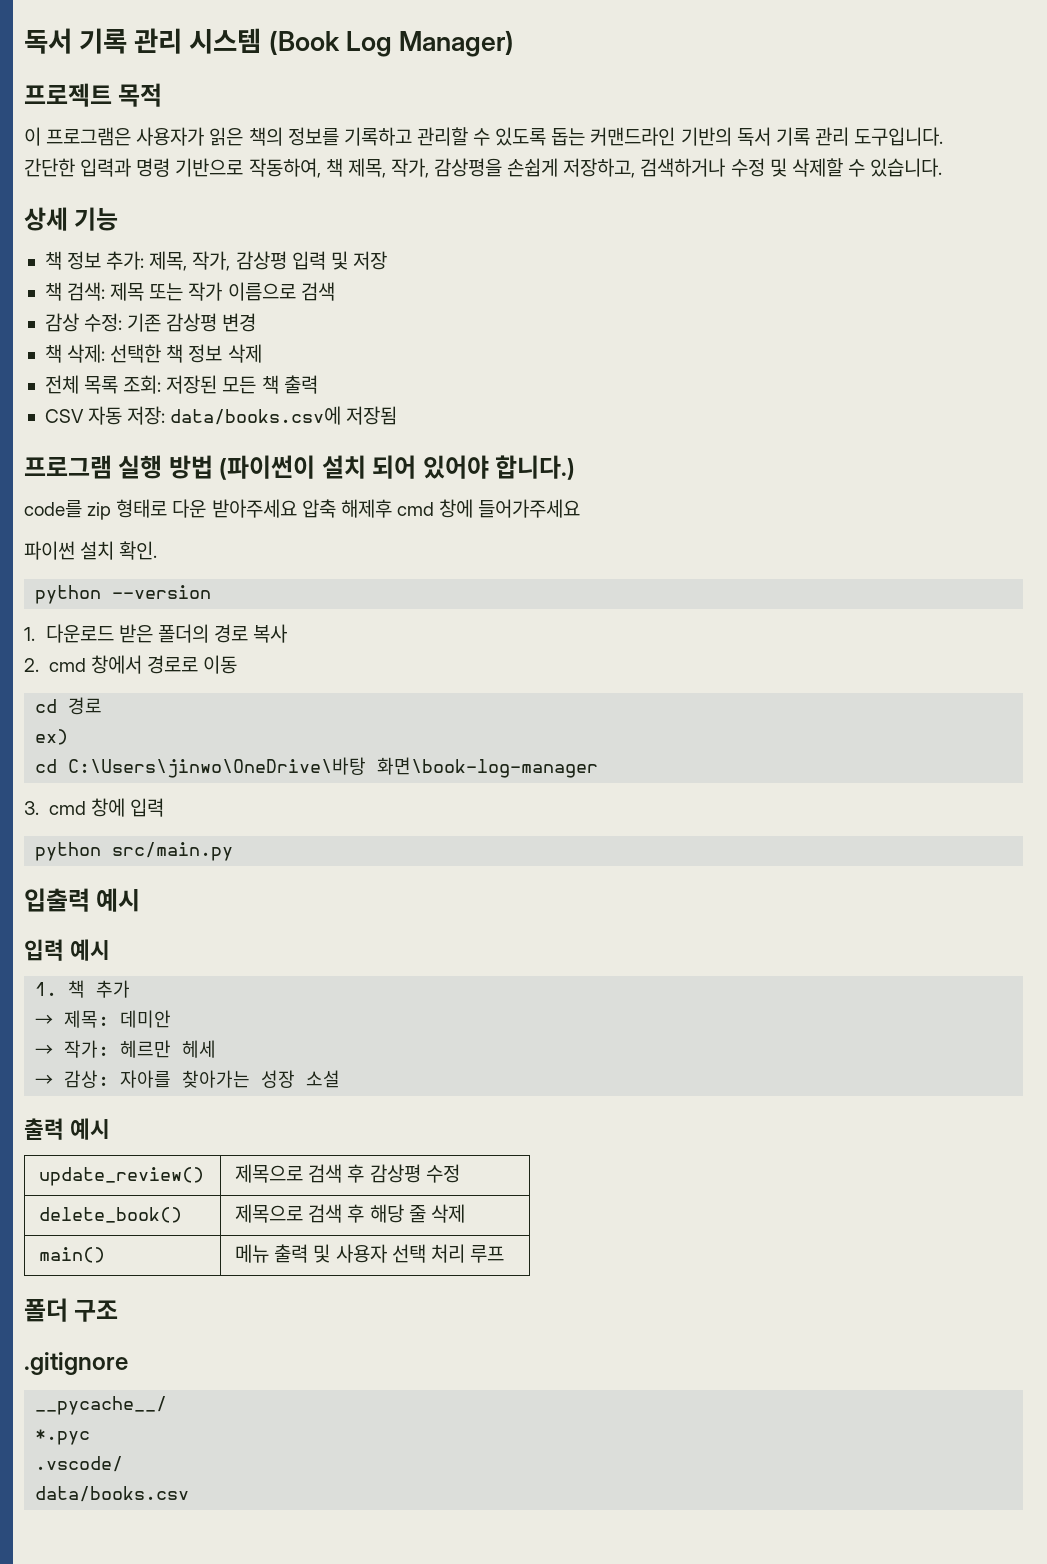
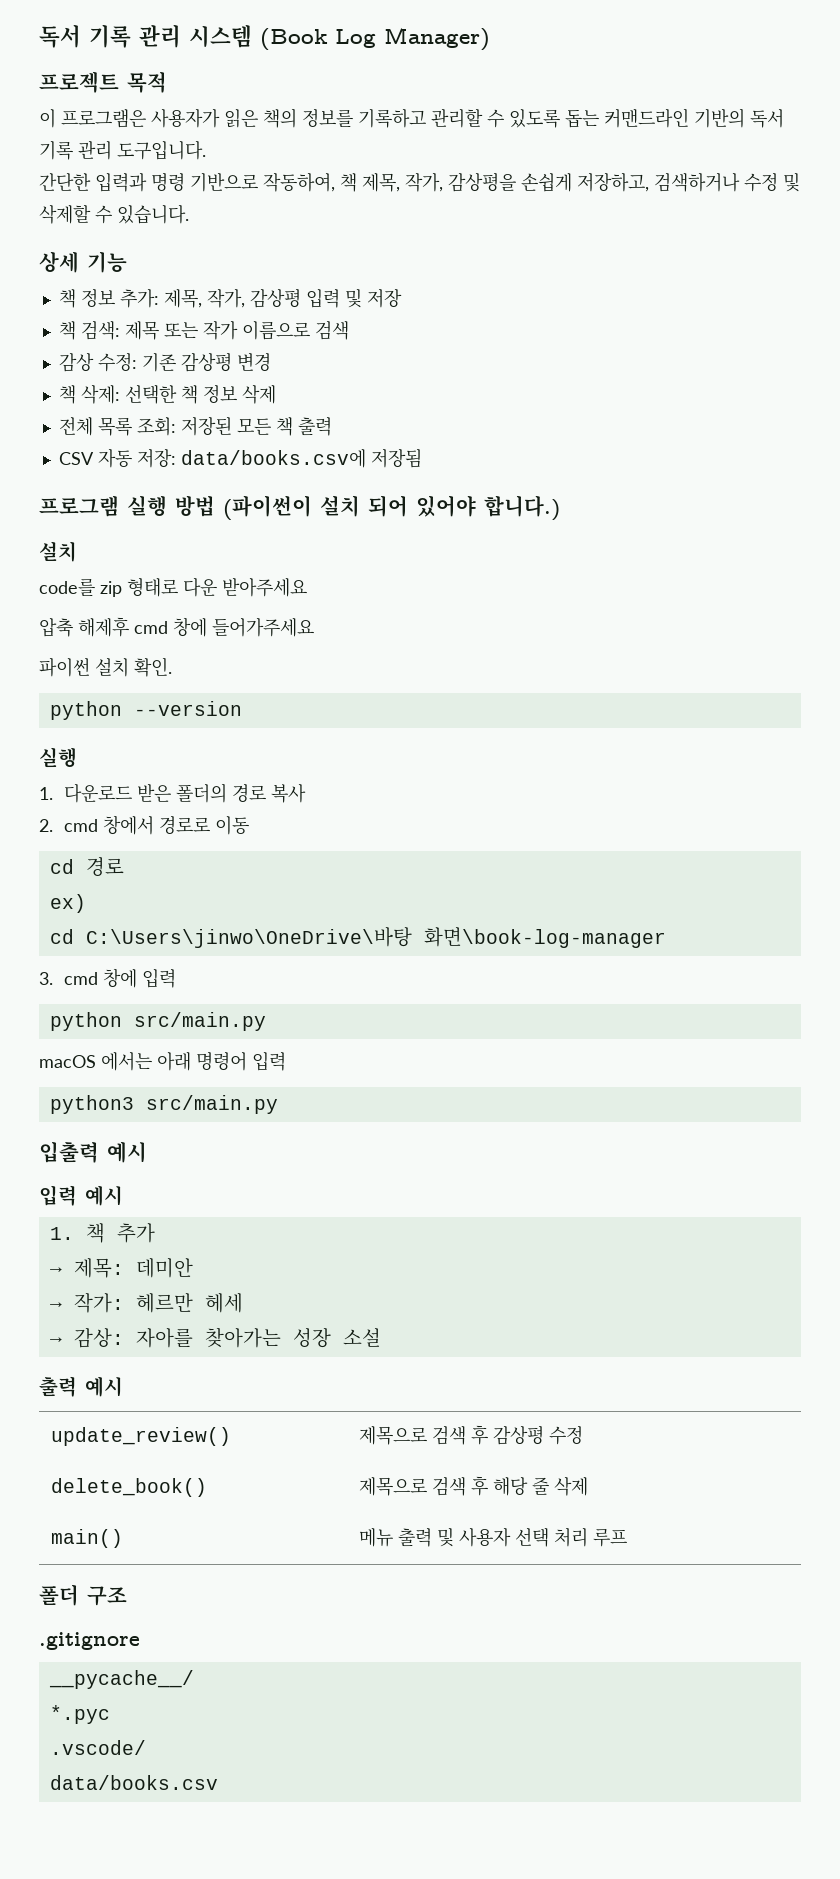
  프로그램 실행 방법 (파이썬이 설치 되어 있어야 합니다.)
+ 설치
- code를 zip 형태로 다운 받아주세요 압축 해제후 cmd 창에 들어가주세요
+ code를 zip 형태로 다운 받아주세요
+ 압축 해제후 cmd 창에 들어가주세요
  python --version
+ 실행
+ macOS 에서는 아래 명령어 입력
+ python3 src/main.py

